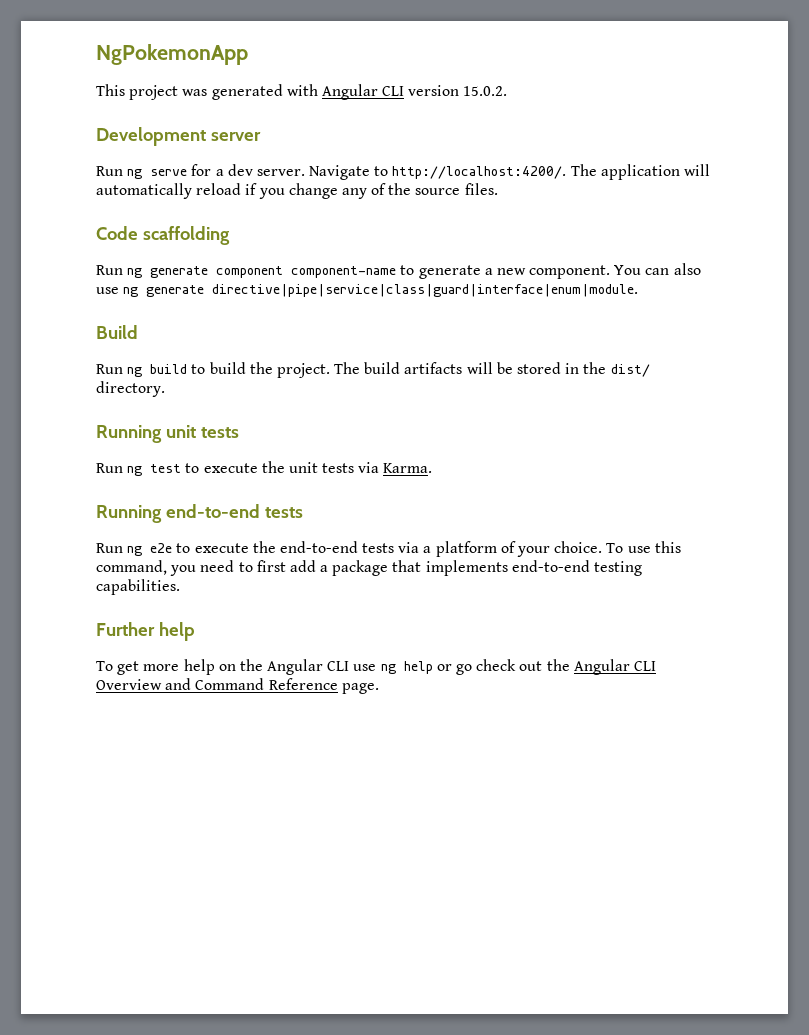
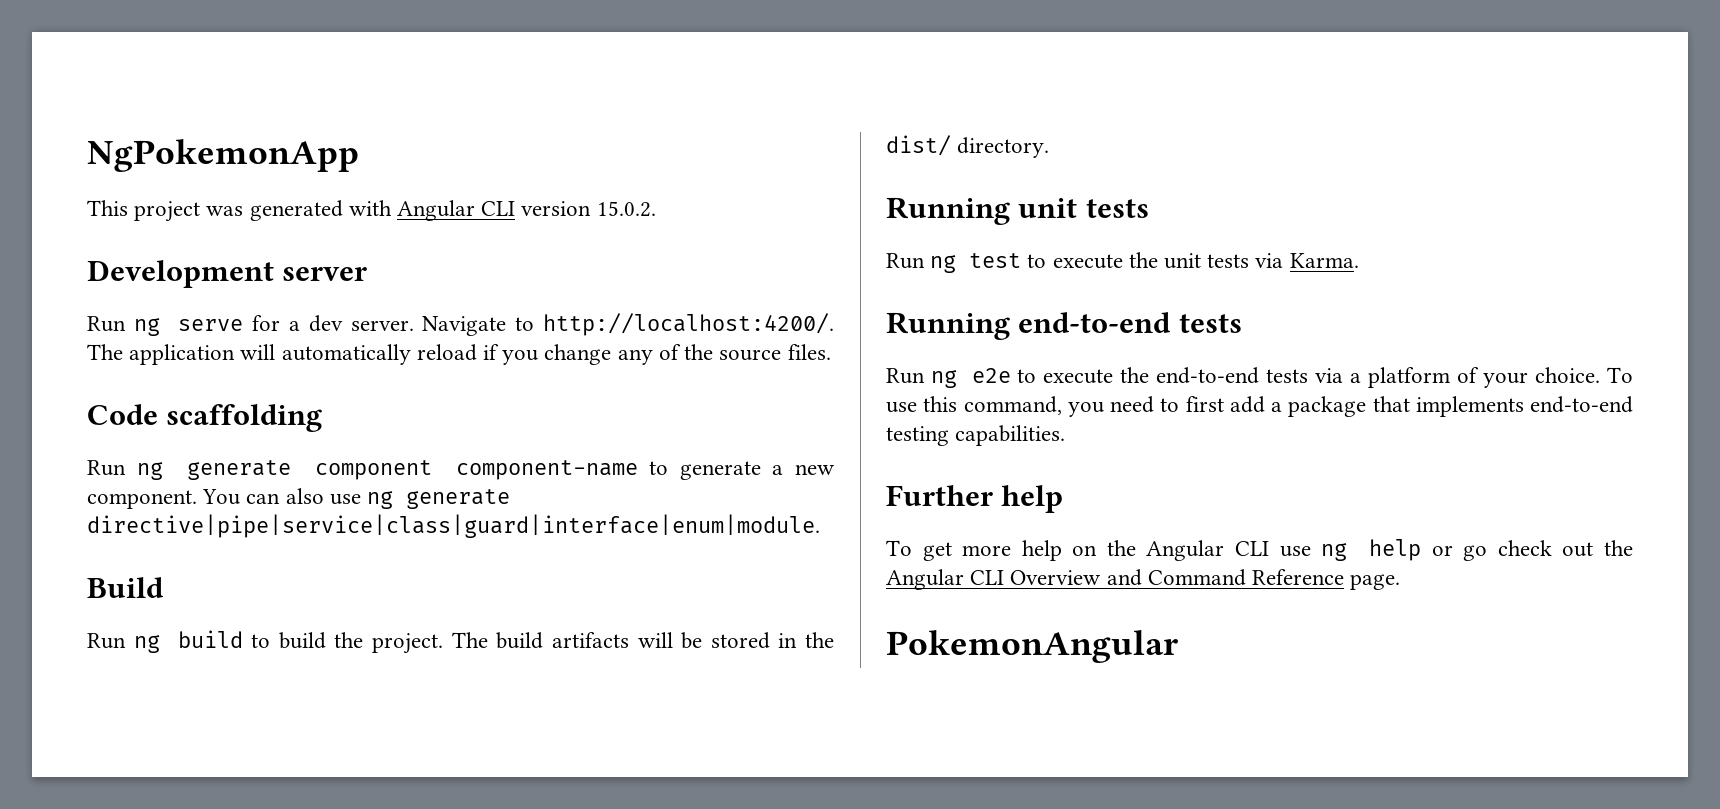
+ PokemonAngular

